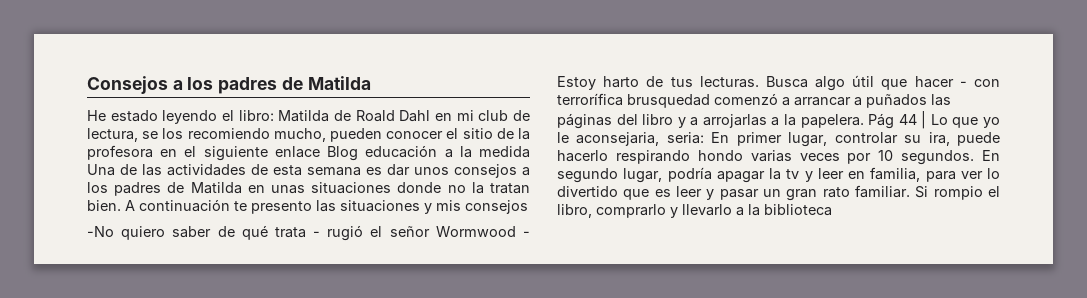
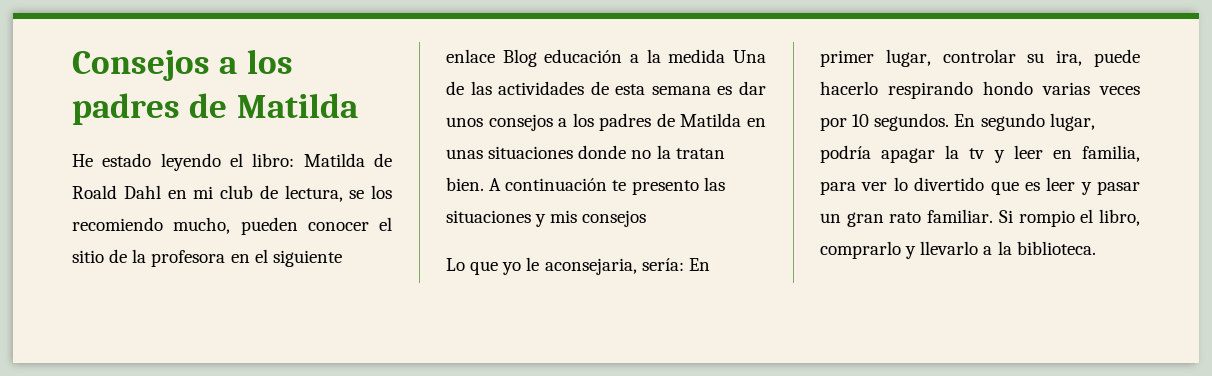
- -No quiero saber de qué trata - rugió el señor Wormwood - Estoy harto de tus lecturas. Busca algo útil que hacer - con terrorífica brusquedad comenzó a arrancar a puñados las páginas del libro y a arrojarlas a la papelera. Pág 44 | Lo que yo le aconsejaria, seria: En primer lugar, controlar su ira, puede hacerlo respirando hondo varias veces por 10 segundos.
+ Lo que yo le aconsejaria, sería: En primer lugar, controlar su ira, puede hacerlo respirando hondo varias veces por 10 segundos.
- Si rompio el libro, comprarlo y llevarlo a la biblioteca
+ Si rompio el libro, comprarlo y llevarlo a la biblioteca.

